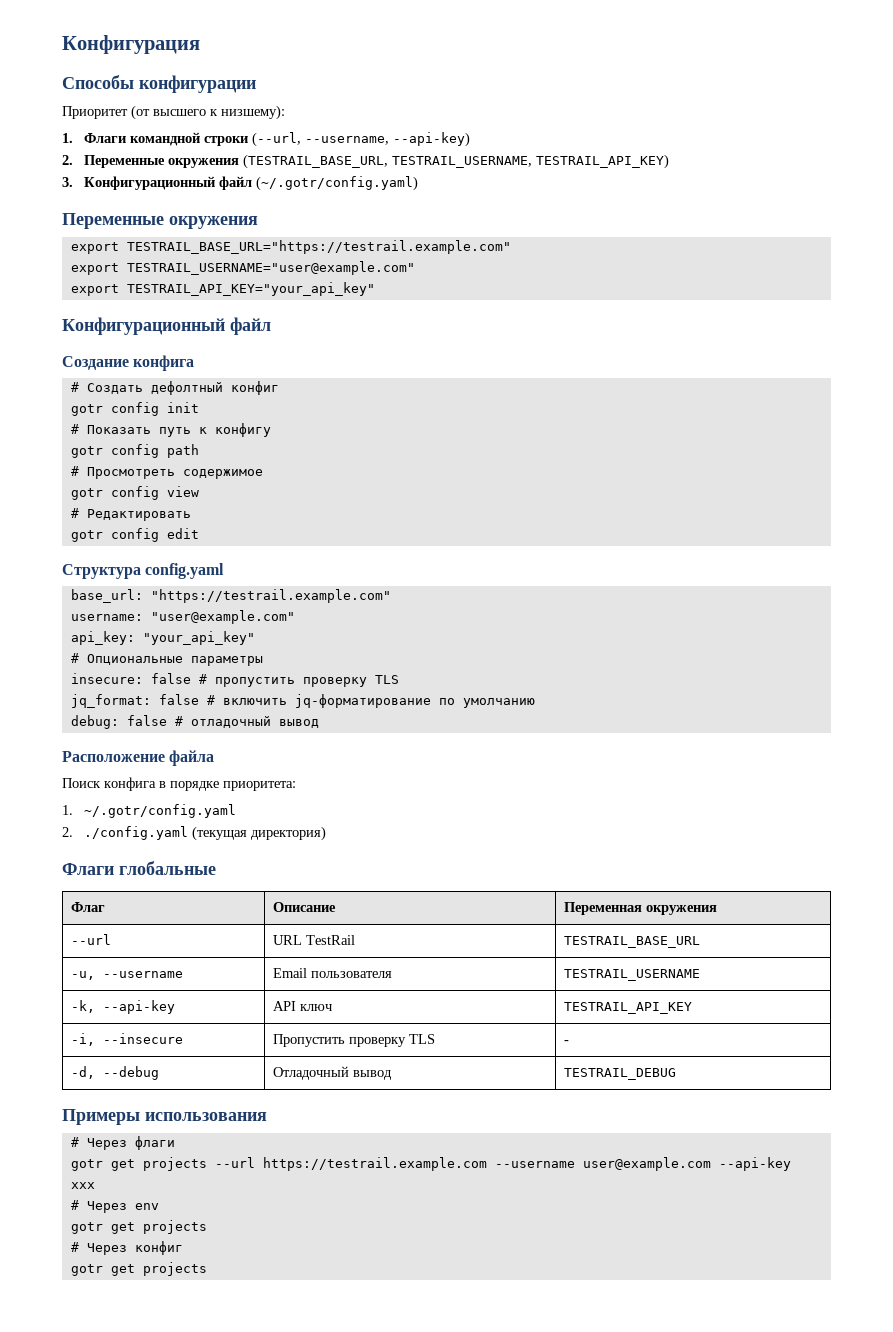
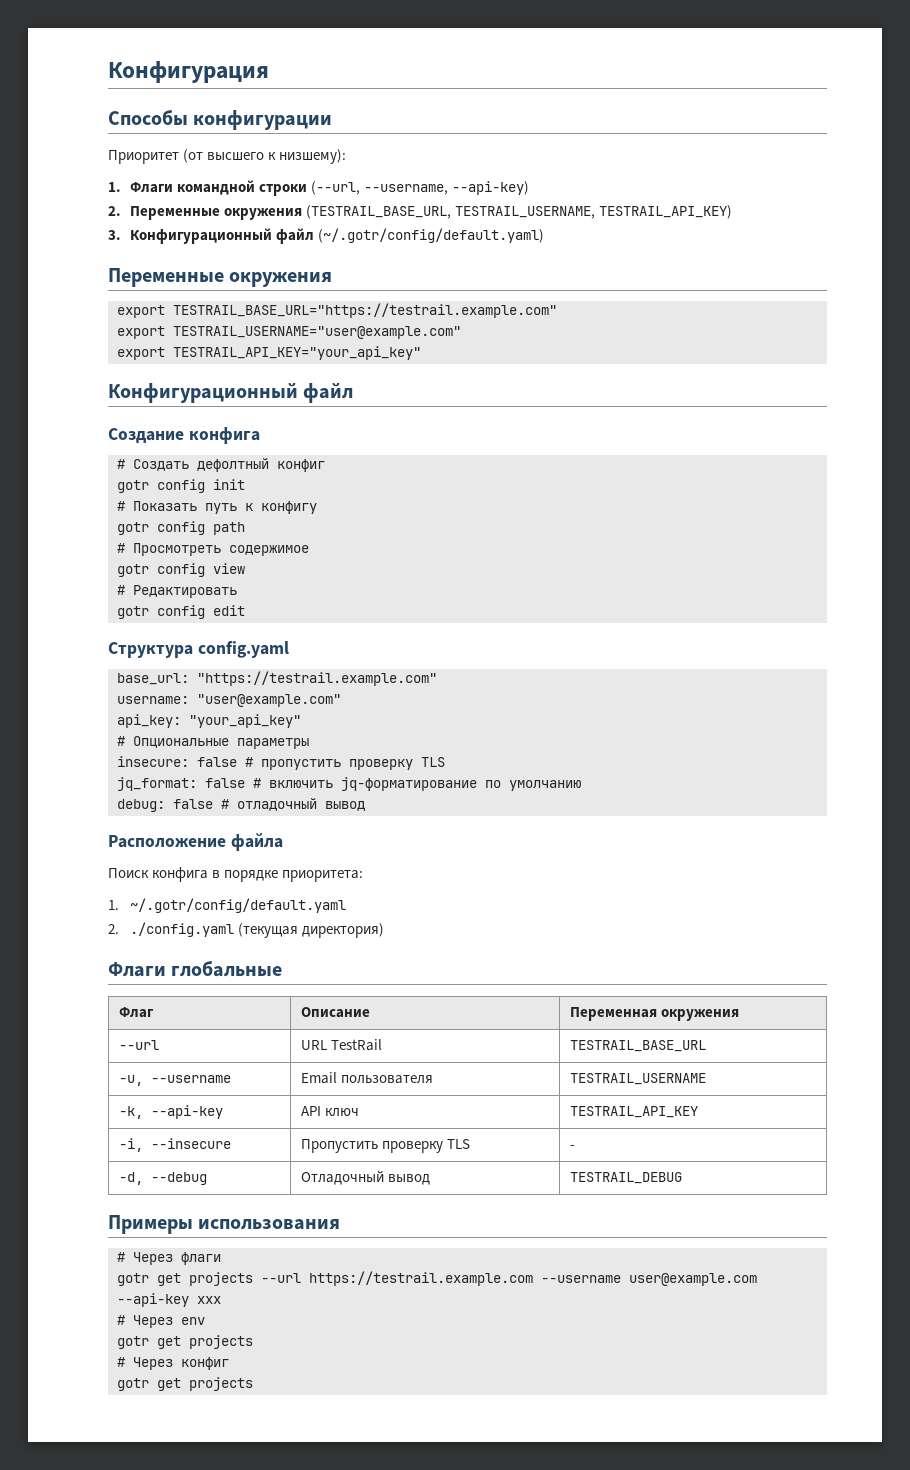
- 3. Конфигурационный файл (~/.gotr/config.yaml)
+ 3. Конфигурационный файл (~/.gotr/config/default.yaml)
- 1. ~/.gotr/config.yaml
+ 1. ~/.gotr/config/default.yaml

